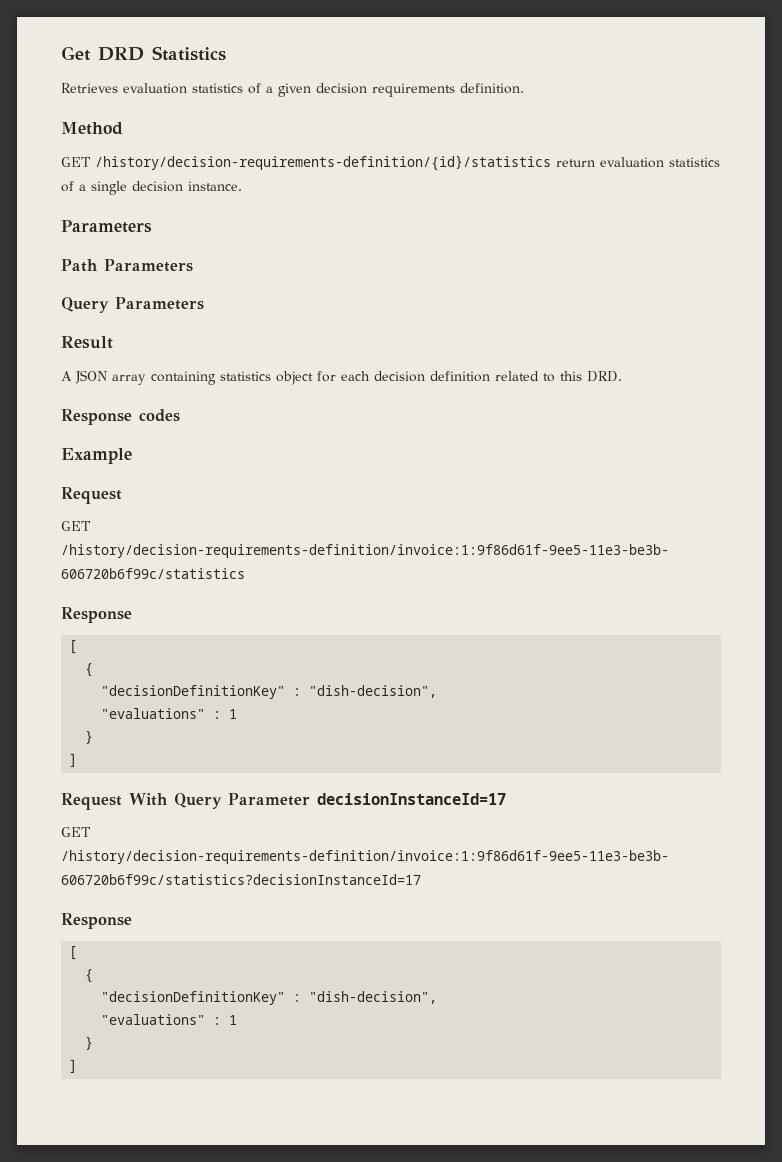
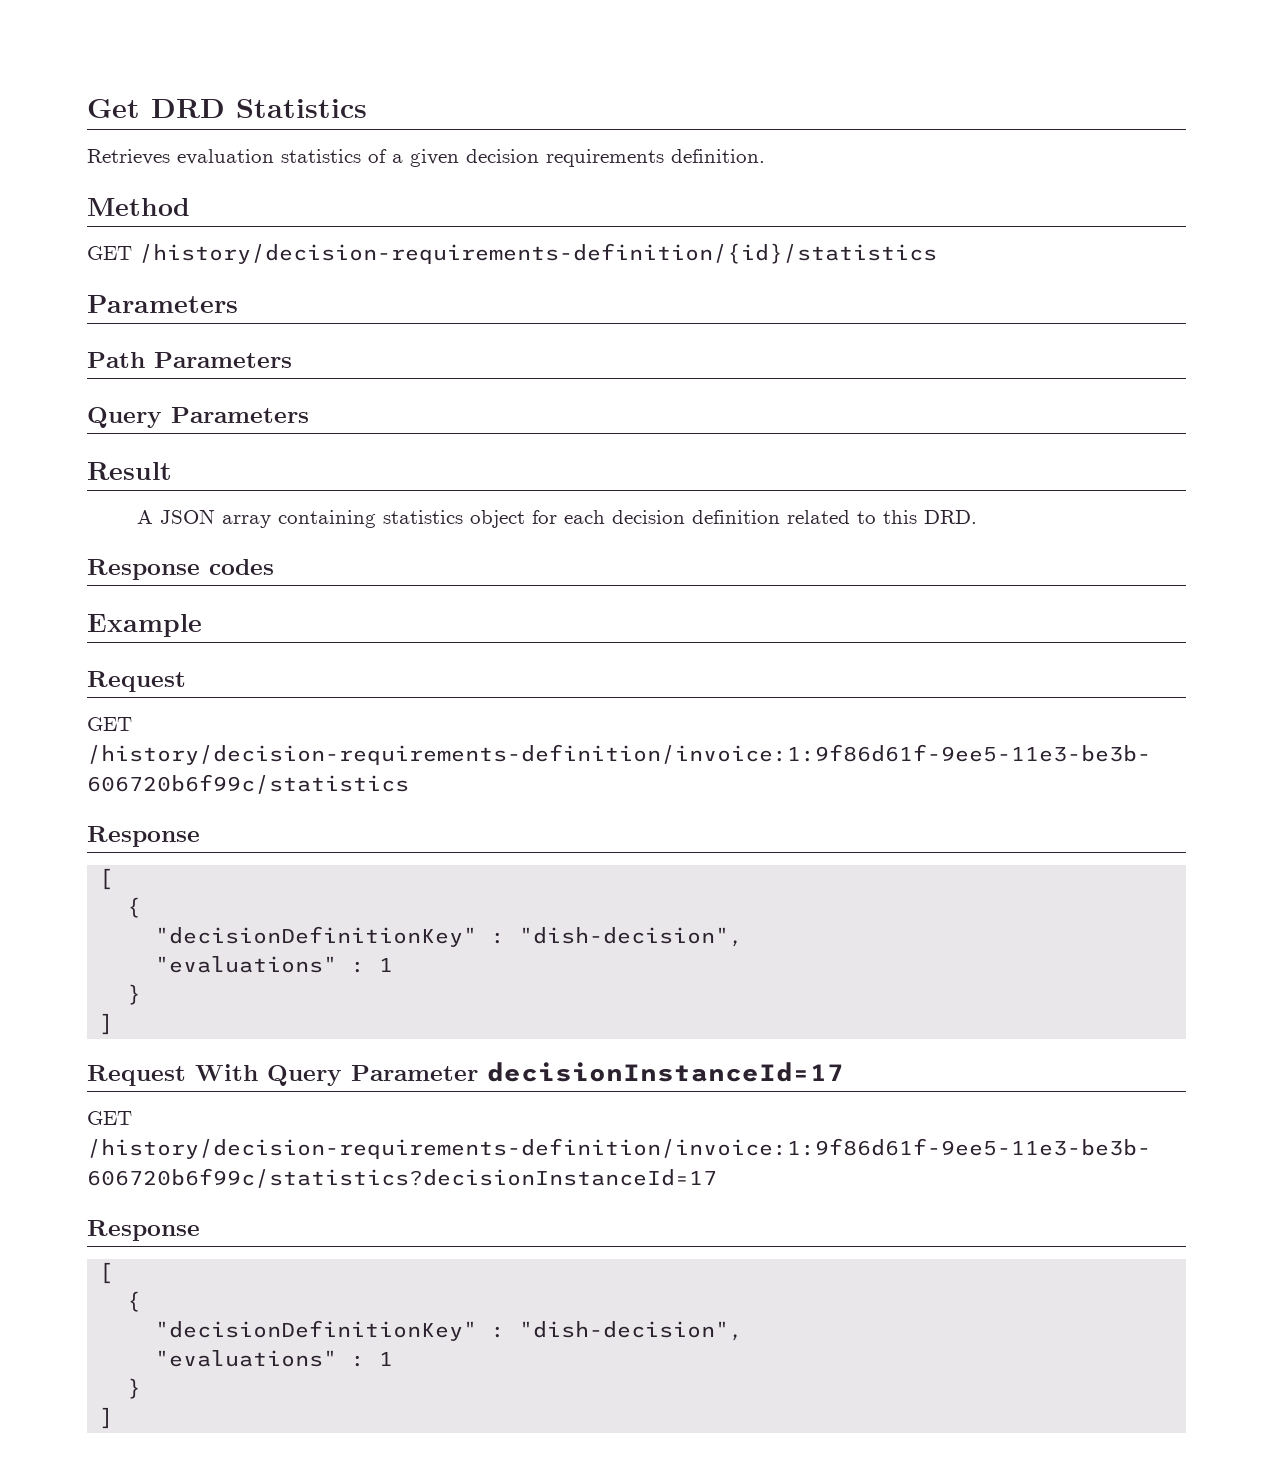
- GET /history/decision-requirements-definition/{id}/statistics return evaluation statistics of a single decision instance.
+ GET /history/decision-requirements-definition/{id}/statistics

